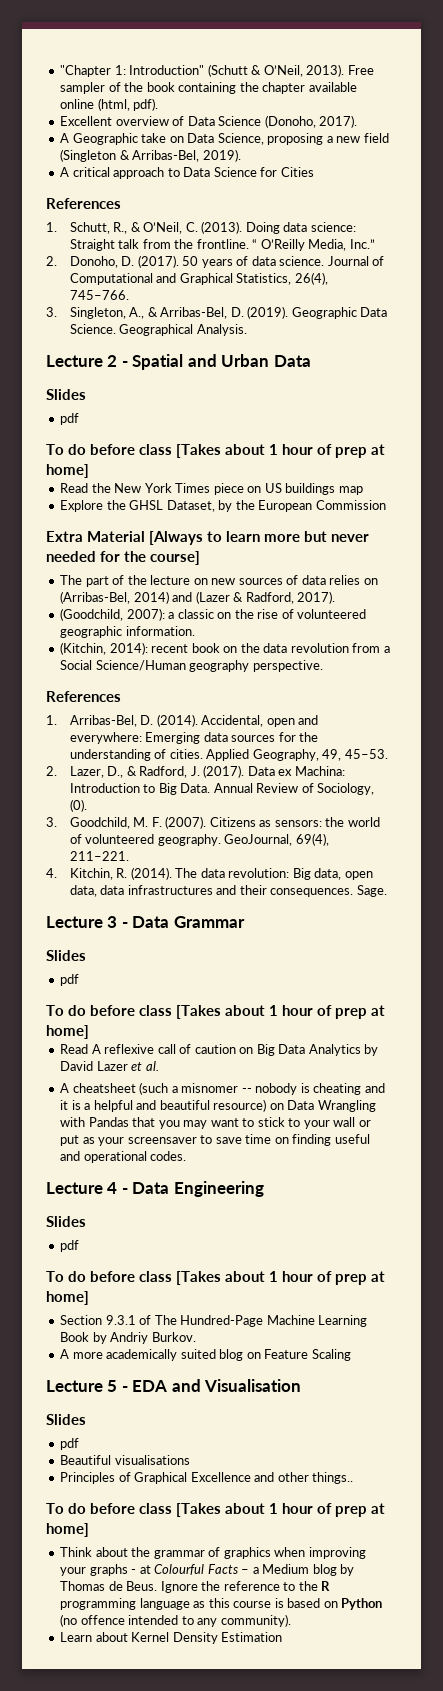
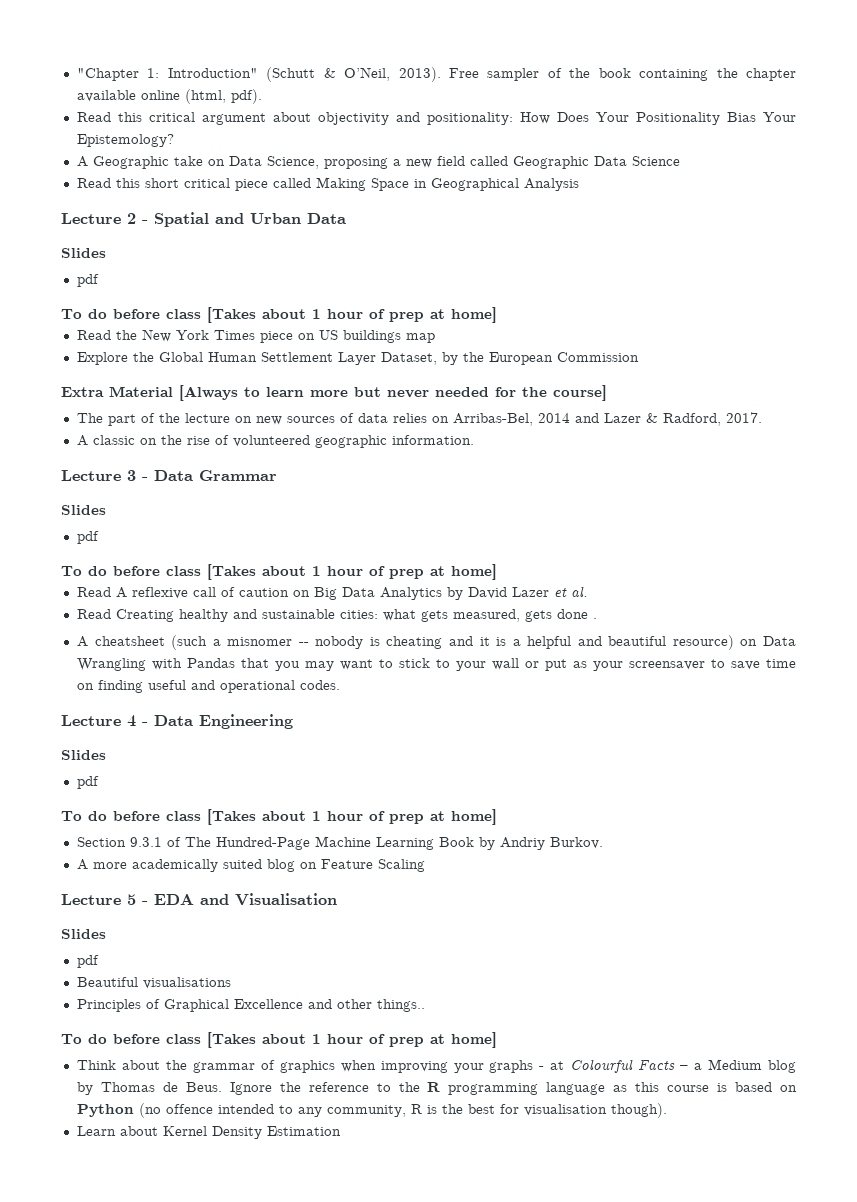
- Excellent overview of Data Science (Donoho, 2017).
+ Read this critical argument about objectivity and positionality: How Does Your Positionality Bias Your Epistemology?
- A Geographic take on Data Science, proposing a new field (Singleton & Arribas-Bel, 2019).
- A critical approach to Data Science for Cities
- References
- 1. Schutt, R., & O’Neil, C. (2013). Doing data science: Straight talk from the frontline. “ O’Reilly Media, Inc.”
- 2. Donoho, D. (2017). 50 years of data science. Journal of Computational and Graphical Statistics, 26(4), 745–766.
- 3. Singleton, A., & Arribas-Bel, D. (2019). Geographic Data Science. Geographical Analysis.
+ A Geographic take on Data Science, proposing a new field called Geographic Data Science
+ Read this short critical piece called Making Space in Geographical Analysis
- Explore the GHSL Dataset, by the European Commission
+ Explore the Global Human Settlement Layer Dataset, by the European Commission
- The part of the lecture on new sources of data relies on (Arribas-Bel, 2014) and (Lazer & Radford, 2017).
- (Goodchild, 2007): a classic on the rise of volunteered geographic information.
+ The part of the lecture on new sources of data relies on Arribas-Bel, 2014 and Lazer & Radford, 2017.
+ A classic on the rise of volunteered geographic information.
- (Kitchin, 2014): recent book on the data revolution from a Social Science/Human geography perspective.
- References
- 1. Arribas-Bel, D. (2014). Accidental, open and everywhere: Emerging data sources for the understanding of cities. Applied Geography, 49, 45–53.
- 2. Lazer, D., & Radford, J. (2017). Data ex Machina: Introduction to Big Data. Annual Review of Sociology, (0).
- 3. Goodchild, M. F. (2007). Citizens as sensors: the world of volunteered geography. GeoJournal, 69(4), 211–221.
- 4. Kitchin, R. (2014). The data revolution: Big data, open data, data infrastructures and their consequences. Sage.
+ Read Creating healthy and sustainable cities: what gets measured, gets done .
- Ignore the reference to the R programming language as this course is based on Python (no offence intended to any community).
+ Ignore the reference to the R programming language as this course is based on Python (no offence intended to any community, R is the best for visualisation though).

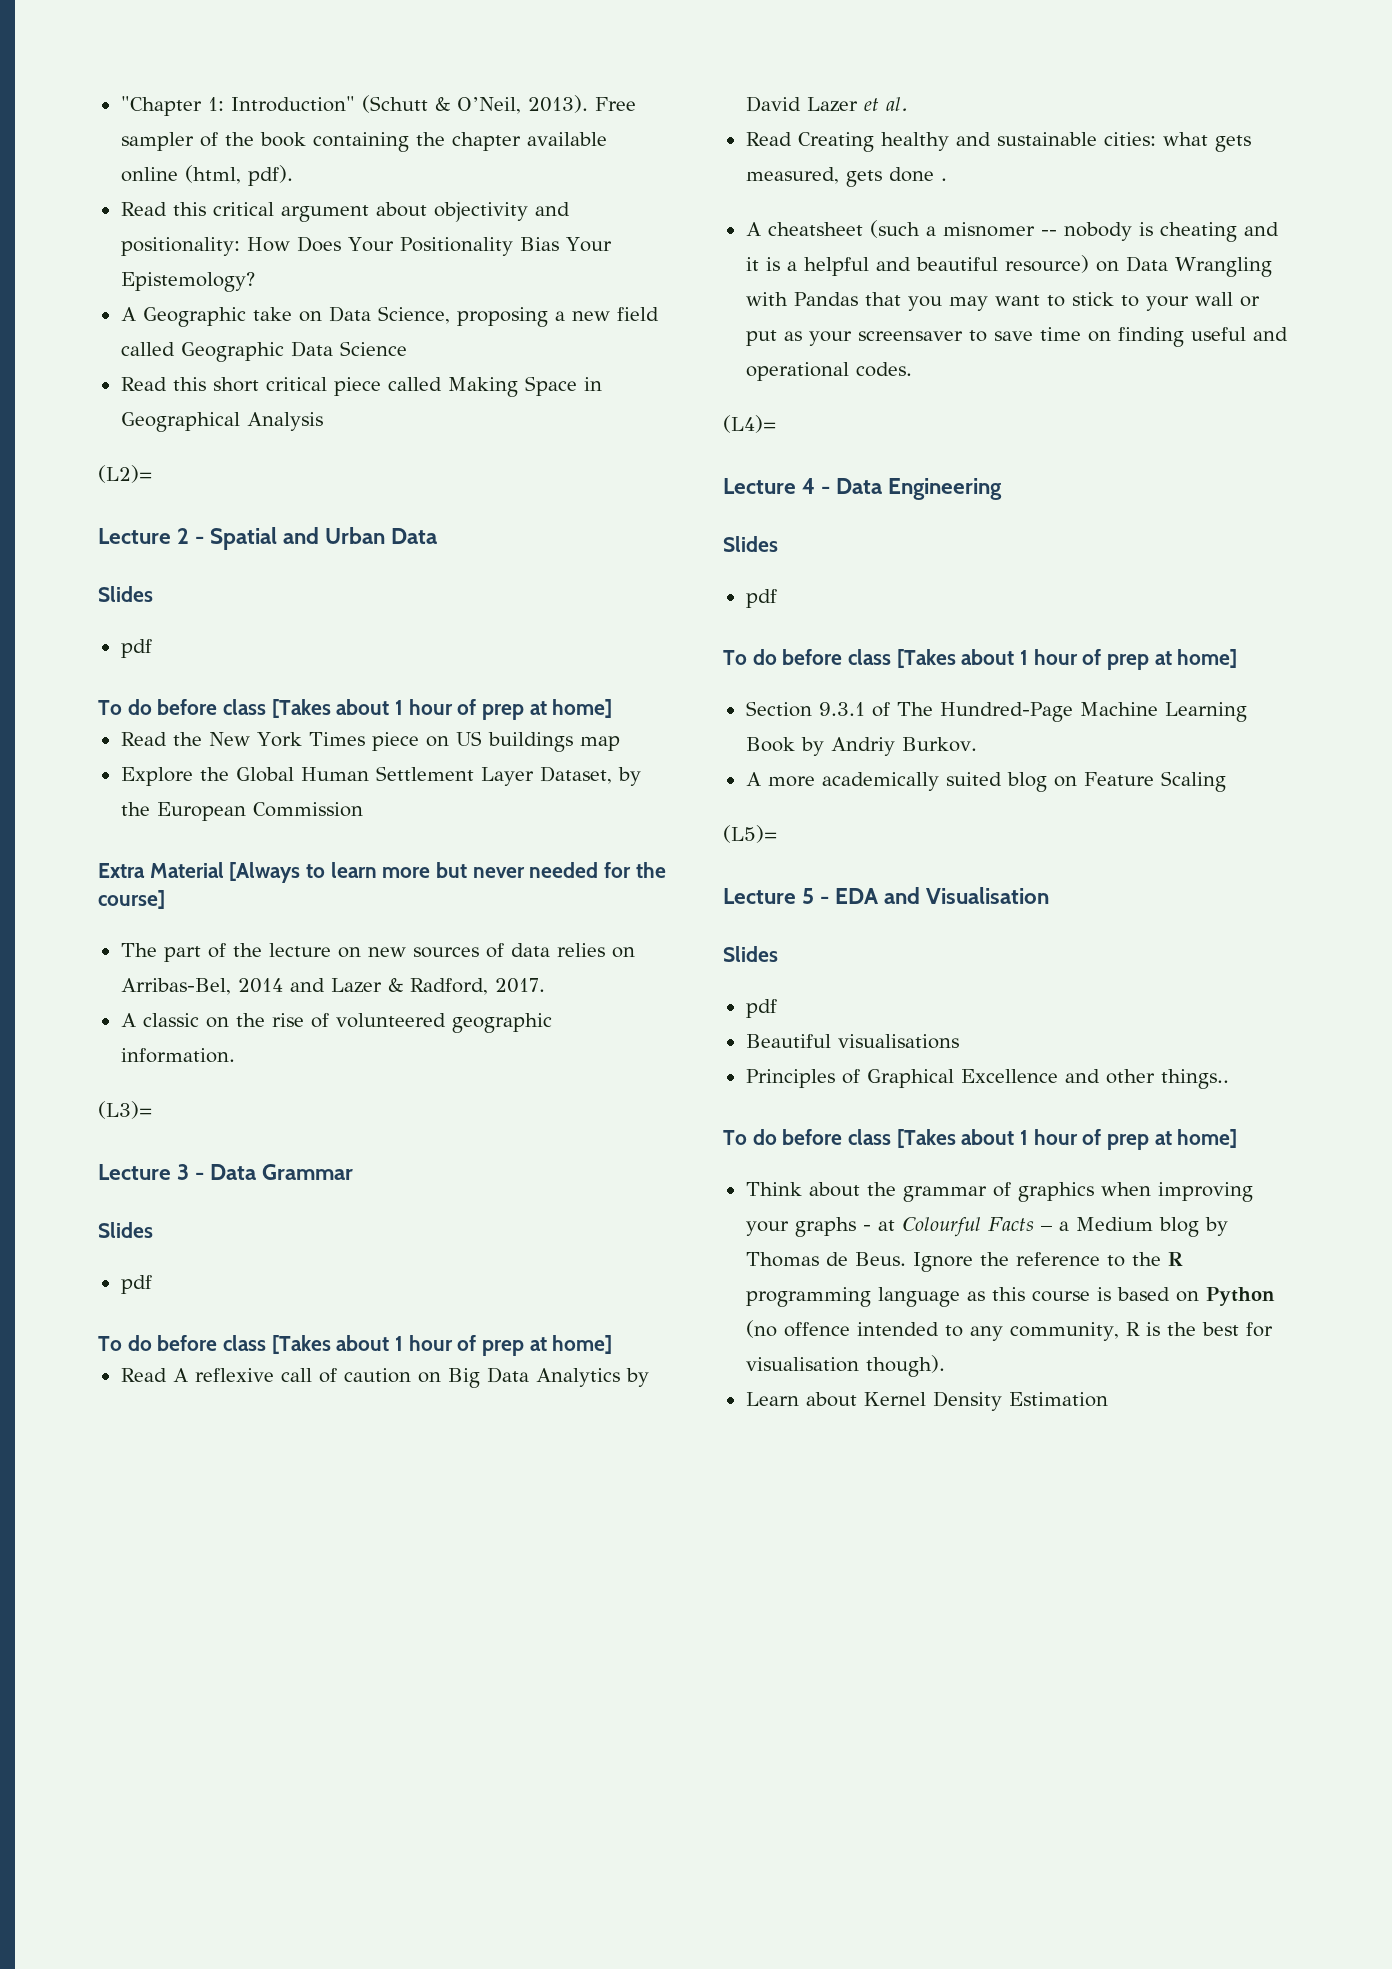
+ (L2)=
+ (L3)=
+ (L4)=
+ (L5)=

